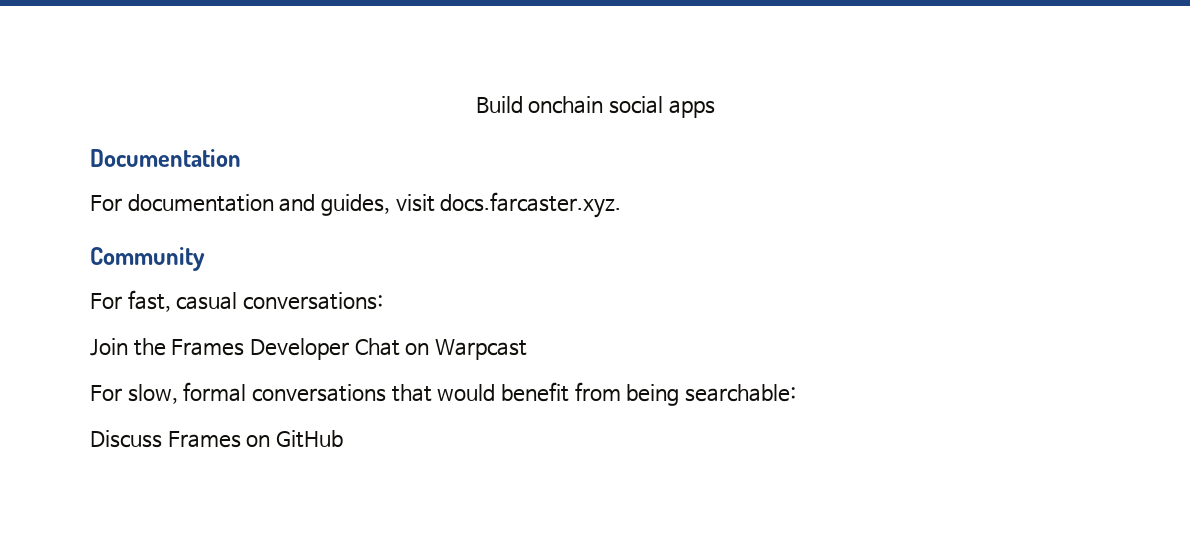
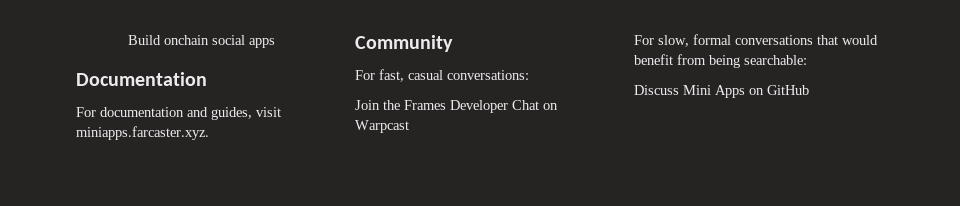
- For documentation and guides, visit docs.farcaster.xyz.
+ For documentation and guides, visit miniapps.farcaster.xyz.
- Discuss Frames on GitHub
+ Discuss Mini Apps on GitHub

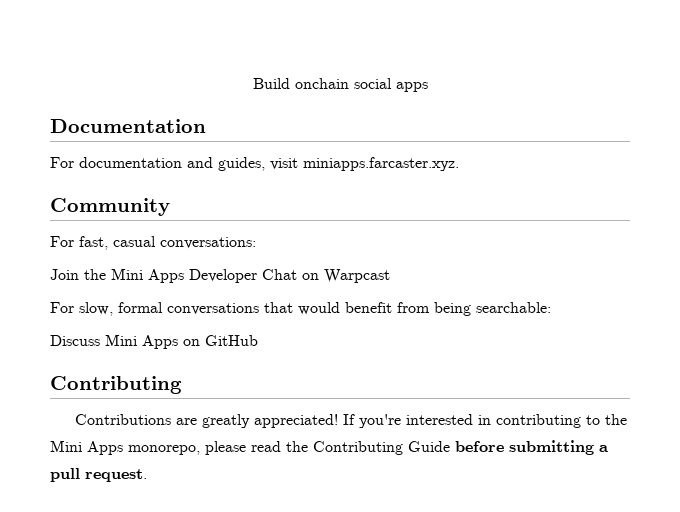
- Join the Frames Developer Chat on Warpcast
+ Join the Mini Apps Developer Chat on Warpcast
  Discuss Mini Apps on GitHub
+ Contributing
+ Contributions are greatly appreciated! If you're interested in contributing to the Mini Apps monorepo, please read the Contributing Guide before submitting a pull request.

